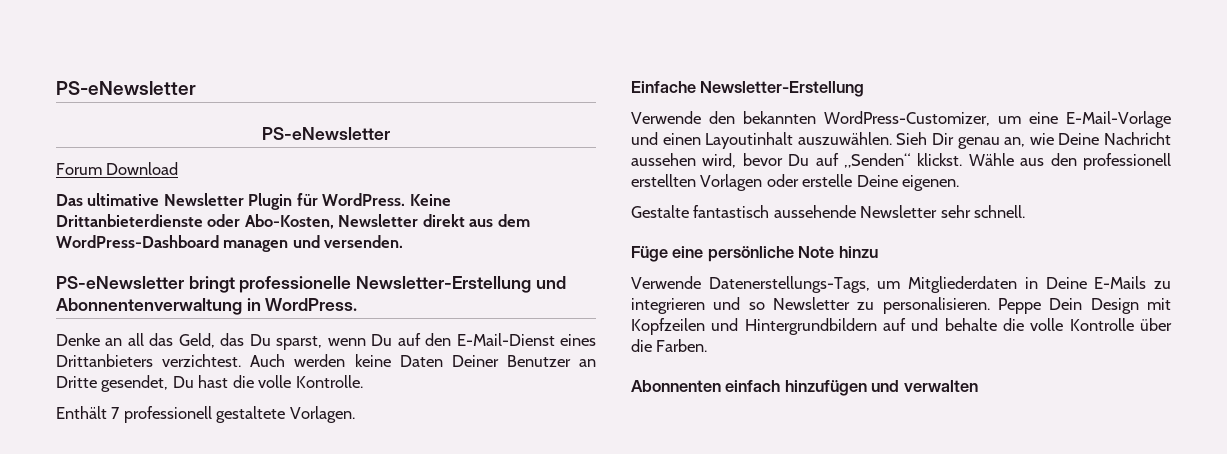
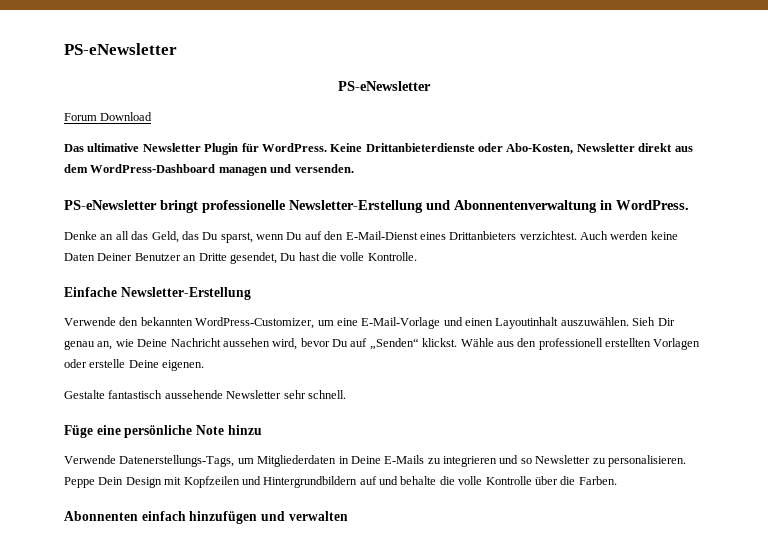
- Enthält 7 professionell gestaltete Vorlagen.

